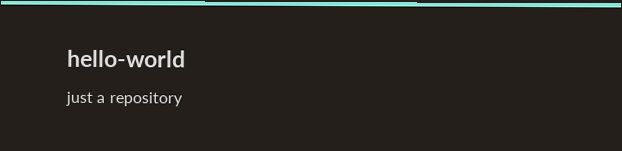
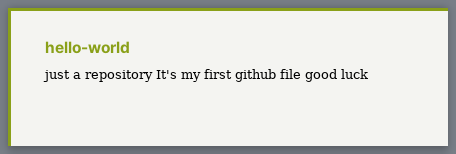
- just a repository
+ just a repository It's my first github file good luck

